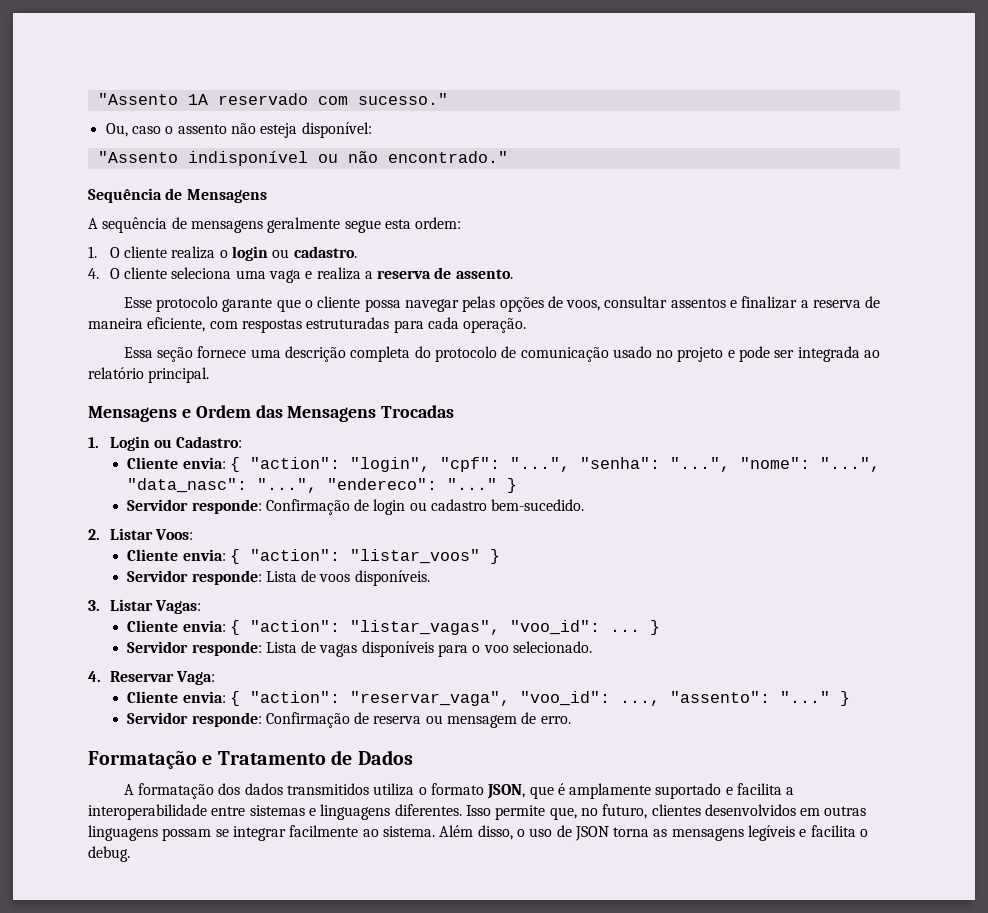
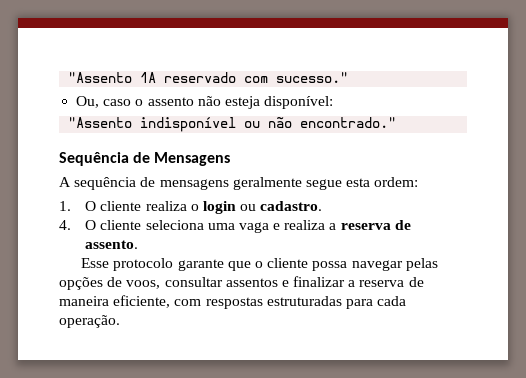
- Essa seção fornece uma descrição completa do protocolo de comunicação usado no projeto e pode ser integrada ao relatório principal.
- Mensagens e Ordem das Mensagens Trocadas
- 1. Login ou Cadastro:
- Cliente envia: { "action": "login", "cpf": "...", "senha": "...", "nome": "...", "data_nasc": "...", "endereco": "..." }
- Servidor responde: Confirmação de login ou cadastro bem-sucedido.
- 2. Listar Voos:
- Cliente envia: { "action": "listar_voos" }
- Servidor responde: Lista de voos disponíveis.
- 3. Listar Vagas:
- Cliente envia: { "action": "listar_vagas", "voo_id": ... }
- Servidor responde: Lista de vagas disponíveis para o voo selecionado.
- 4. Reservar Vaga:
- Cliente envia: { "action": "reservar_vaga", "voo_id": ..., "assento": "..." }
- Servidor responde: Confirmação de reserva ou mensagem de erro.
- Formatação e Tratamento de Dados
- A formatação dos dados transmitidos utiliza o formato JSON, que é amplamente suportado e facilita a interoperabilidade entre sistemas e linguagens diferentes. Isso permite que, no futuro, clientes desenvolvidos em outras linguagens possam se integrar facilmente ao sistema. Além disso, o uso de JSON torna as mensagens legíveis e facilita o debug.

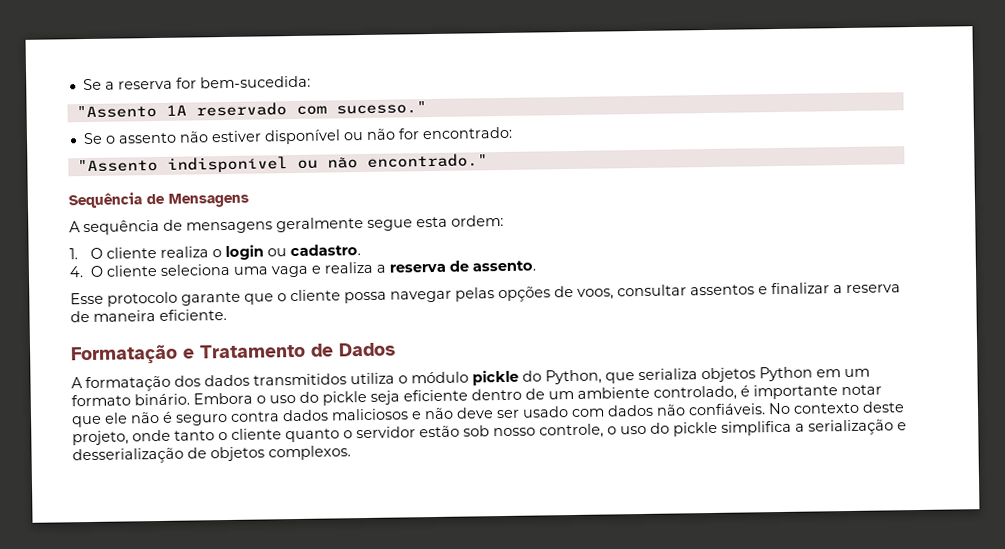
+ Se a reserva for bem-sucedida:
- Ou, caso o assento não esteja disponível:
+ Se o assento não estiver disponível ou não for encontrado:
- Esse protocolo garante que o cliente possa navegar pelas opções de voos, consultar assentos e finalizar a reserva de maneira eficiente, com respostas estruturadas para cada operação.
+ Esse protocolo garante que o cliente possa navegar pelas opções de voos, consultar assentos e finalizar a reserva de maneira eficiente.
+ Formatação e Tratamento de Dados
+ A formatação dos dados transmitidos utiliza o módulo pickle do Python, que serializa objetos Python em um formato binário. Embora o uso do pickle seja eficiente dentro de um ambiente controlado, é importante notar que ele não é seguro contra dados maliciosos e não deve ser usado com dados não confiáveis. No contexto deste projeto, onde tanto o cliente quanto o servidor estão sob nosso controle, o uso do pickle simplifica a serialização e desserialização de objetos complexos.

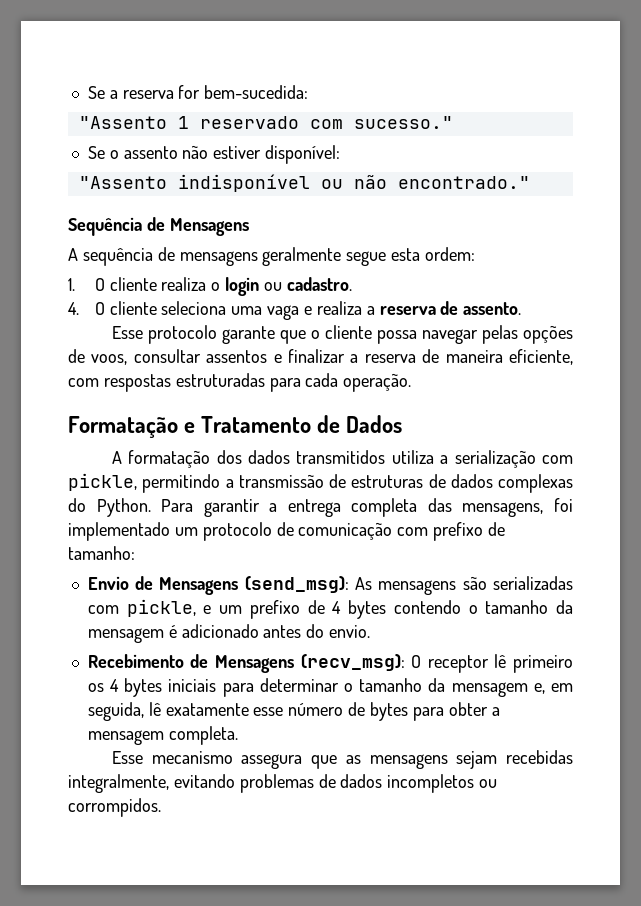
- "Assento 1A reservado com sucesso."
+ "Assento 1 reservado com sucesso."
- Se o assento não estiver disponível ou não for encontrado:
+ Se o assento não estiver disponível:
- Esse protocolo garante que o cliente possa navegar pelas opções de voos, consultar assentos e finalizar a reserva de maneira eficiente.
+ Esse protocolo garante que o cliente possa navegar pelas opções de voos, consultar assentos e finalizar a reserva de maneira eficiente, com respostas estruturadas para cada operação.
- A formatação dos dados transmitidos utiliza o módulo pickle do Python, que serializa objetos Python em um formato binário. Embora o uso do pickle seja eficiente dentro de um ambiente controlado, é importante notar que ele não é seguro contra dados maliciosos e não deve ser usado com dados não confiáveis. No contexto deste projeto, onde tanto o cliente quanto o servidor estão sob nosso controle, o uso do pickle simplifica a serialização e desserialização de objetos complexos.
+ A formatação dos dados transmitidos utiliza a serialização com pickle, permitindo a transmissão de estruturas de dados complexas do Python. Para garantir a entrega completa das mensagens, foi implementado um protocolo de comunicação com prefixo de tamanho:
+ Envio de Mensagens (send_msg): As mensagens são serializadas com pickle, e um prefixo de 4 bytes contendo o tamanho da mensagem é adicionado antes do envio.
+ Recebimento de Mensagens (recv_msg): O receptor lê primeiro os 4 bytes iniciais para determinar o tamanho da mensagem e, em seguida, lê exatamente esse número de bytes para obter a mensagem completa.
+ Esse mecanismo assegura que as mensagens sejam recebidas integralmente, evitando problemas de dados incompletos ou corrompidos.

